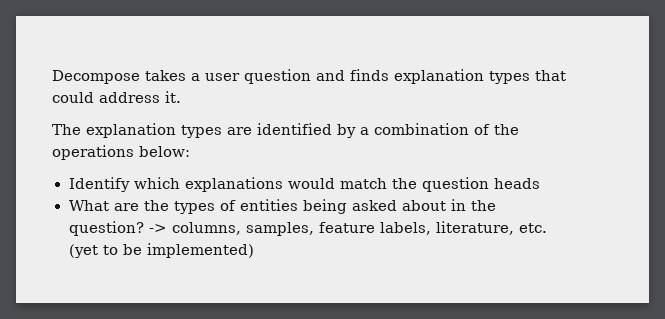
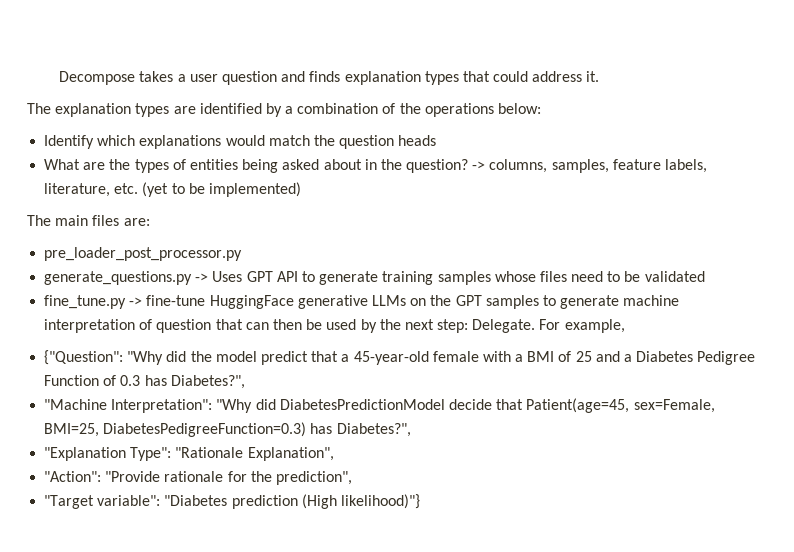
+ The main files are:
+ pre_loader_post_processor.py
+ generate_questions.py -> Uses GPT API to generate training samples whose files need to be validated
+ fine_tune.py -> fine-tune HuggingFace generative LLMs on the GPT samples to generate machine interpretation of question that can then be used by the next step: Delegate. For example,
+ {"Question": "Why did the model predict that a 45-year-old female with a BMI of 25 and a Diabetes Pedigree Function of 0.3 has Diabetes?",
+ "Machine Interpretation": "Why did DiabetesPredictionModel decide that Patient(age=45, sex=Female, BMI=25, DiabetesPedigreeFunction=0.3) has Diabetes?",
+ "Explanation Type": "Rationale Explanation",
+ "Action": "Provide rationale for the prediction",
+ "Target variable": "Diabetes prediction (High likelihood)"}

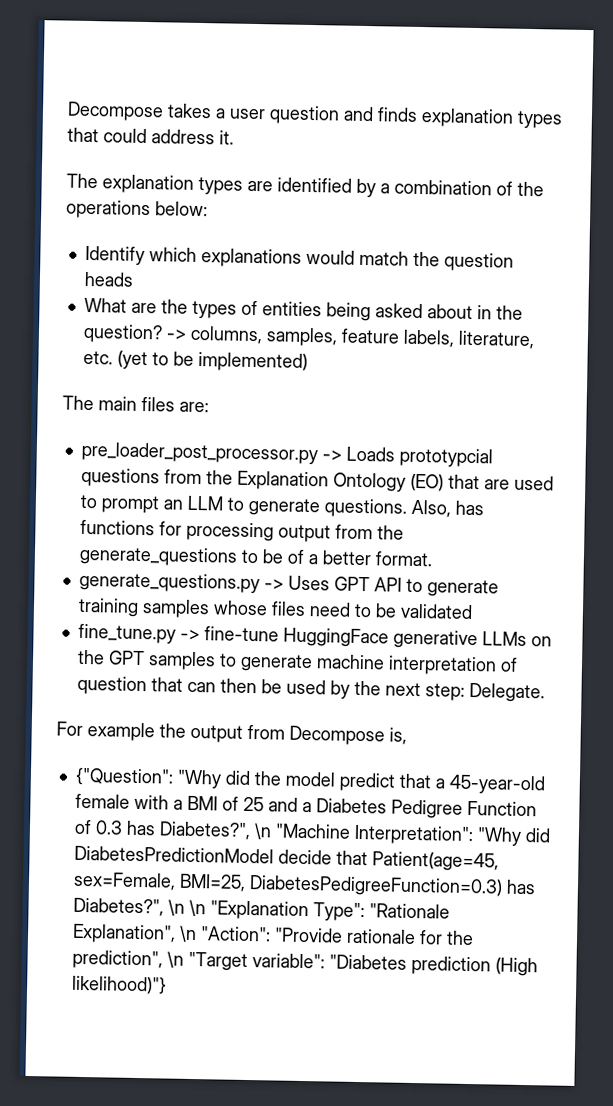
- pre_loader_post_processor.py
+ pre_loader_post_processor.py -> Loads prototypcial questions from the Explanation Ontology (EO) that are used to prompt an LLM to generate questions. Also, has functions for processing output from the generate_questions to be of a better format.
- fine_tune.py -> fine-tune HuggingFace generative LLMs on the GPT samples to generate machine interpretation of question that can then be used by the next step: Delegate. For example,
+ fine_tune.py -> fine-tune HuggingFace generative LLMs on the GPT samples to generate machine interpretation of question that can then be used by the next step: Delegate.
+ For example the output from Decompose is,
- {"Question": "Why did the model predict that a 45-year-old female with a BMI of 25 and a Diabetes Pedigree Function of 0.3 has Diabetes?",
- "Machine Interpretation": "Why did DiabetesPredictionModel decide that Patient(age=45, sex=Female, BMI=25, DiabetesPedigreeFunction=0.3) has Diabetes?",
- "Explanation Type": "Rationale Explanation",
- "Action": "Provide rationale for the prediction",
- "Target variable": "Diabetes prediction (High likelihood)"}
+ {"Question": "Why did the model predict that a 45-year-old female with a BMI of 25 and a Diabetes Pedigree Function of 0.3 has Diabetes?", \n "Machine Interpretation": "Why did DiabetesPredictionModel decide that Patient(age=45, sex=Female, BMI=25, DiabetesPedigreeFunction=0.3) has Diabetes?", \n \n "Explanation Type": "Rationale Explanation", \n "Action": "Provide rationale for the prediction", \n "Target variable": "Diabetes prediction (High likelihood)"}

